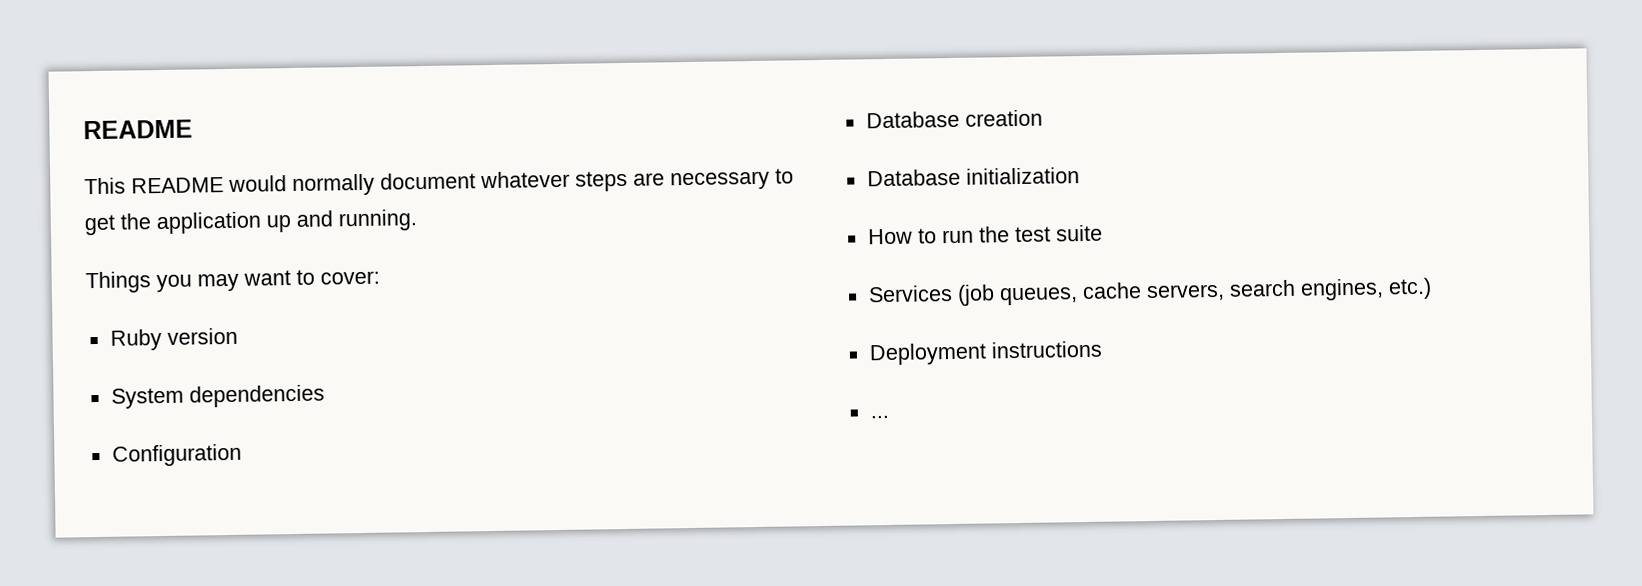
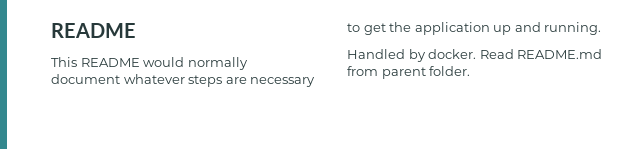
- Things you may want to cover:
- Ruby version
- System dependencies
- Configuration
- Database creation
- Database initialization
- How to run the test suite
- Services (job queues, cache servers, search engines, etc.)
- Deployment instructions
- ...
+ Handled by docker. Read README.md from parent folder.

